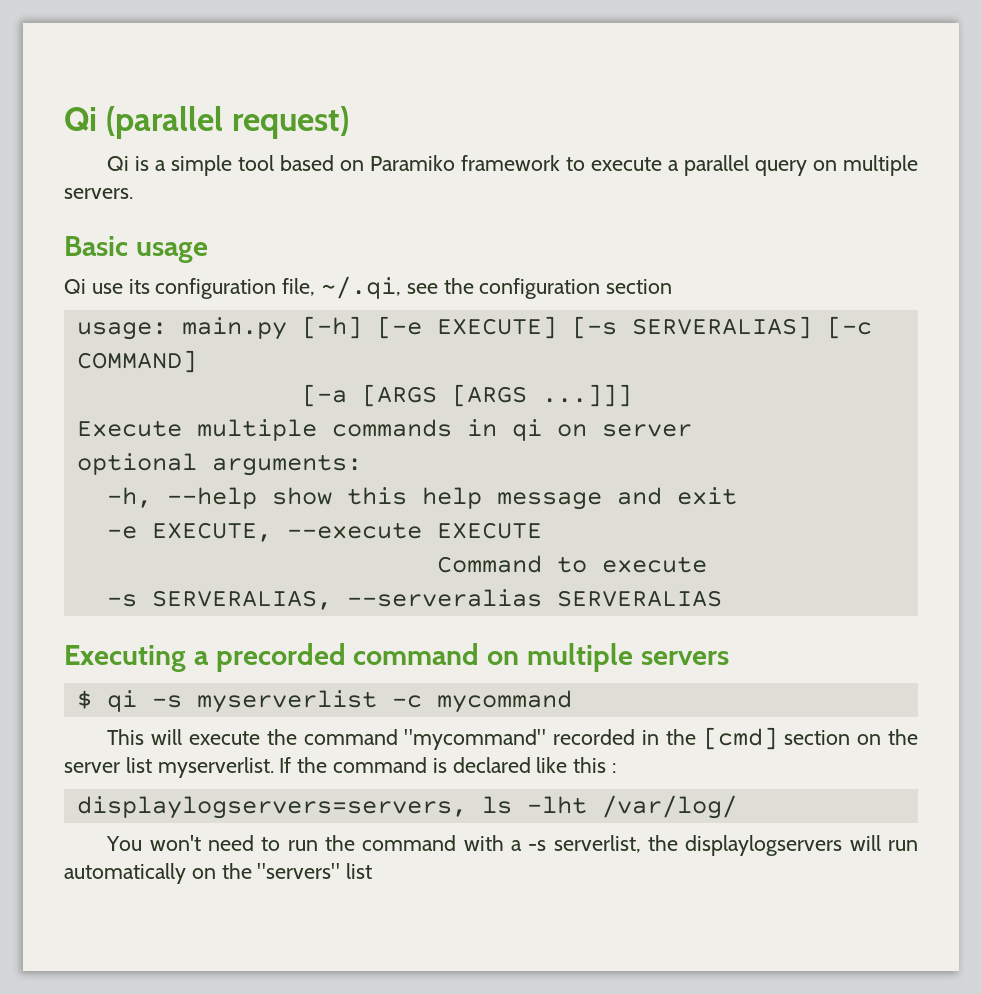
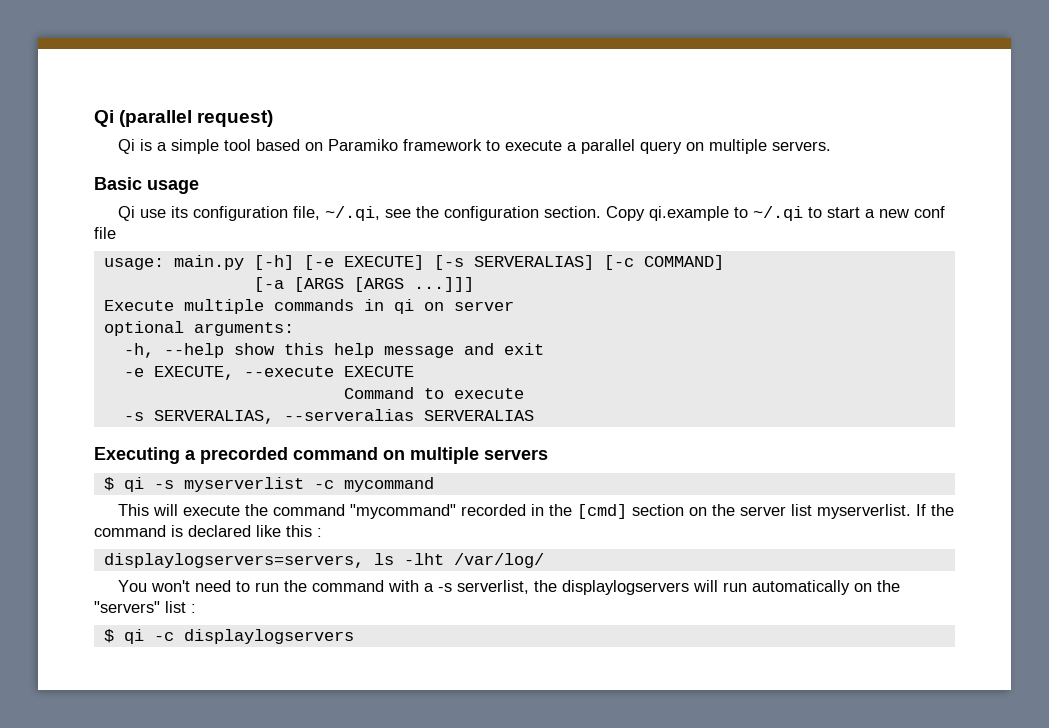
- Qi use its configuration file, ~/.qi, see the configuration section
+ Qi use its configuration file, ~/.qi, see the configuration section. Copy qi.example to ~/.qi to start a new conf file
- You won't need to run the command with a -s serverlist, the displaylogservers will run automatically on the "servers" list
+ You won't need to run the command with a -s serverlist, the displaylogservers will run automatically on the "servers" list :
+ $ qi -c displaylogservers

